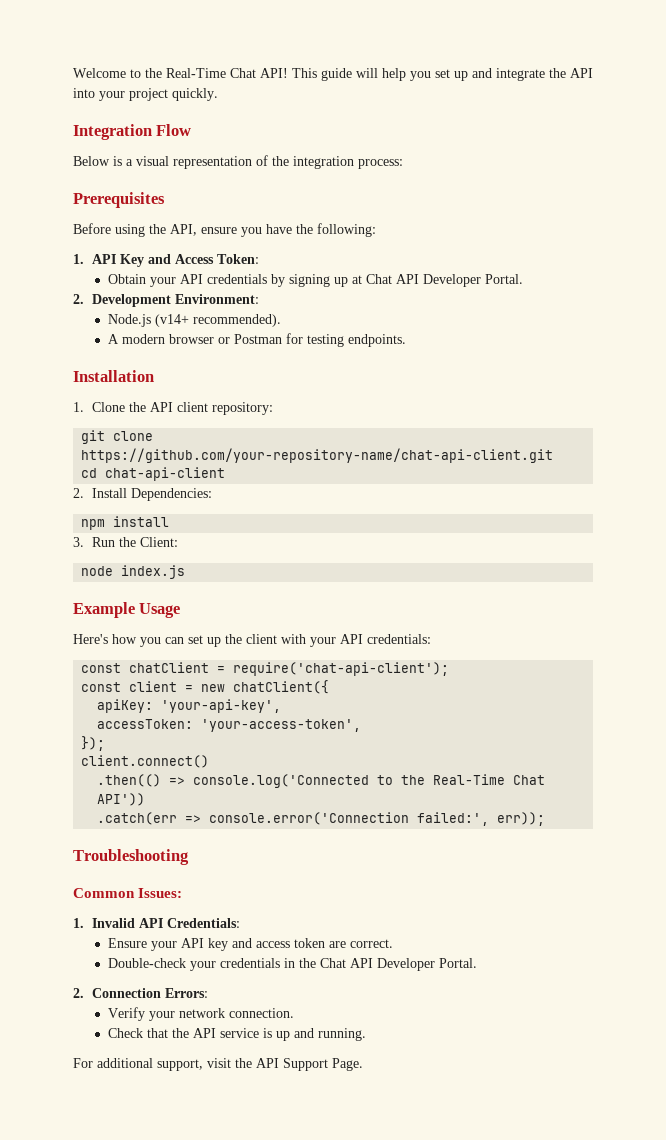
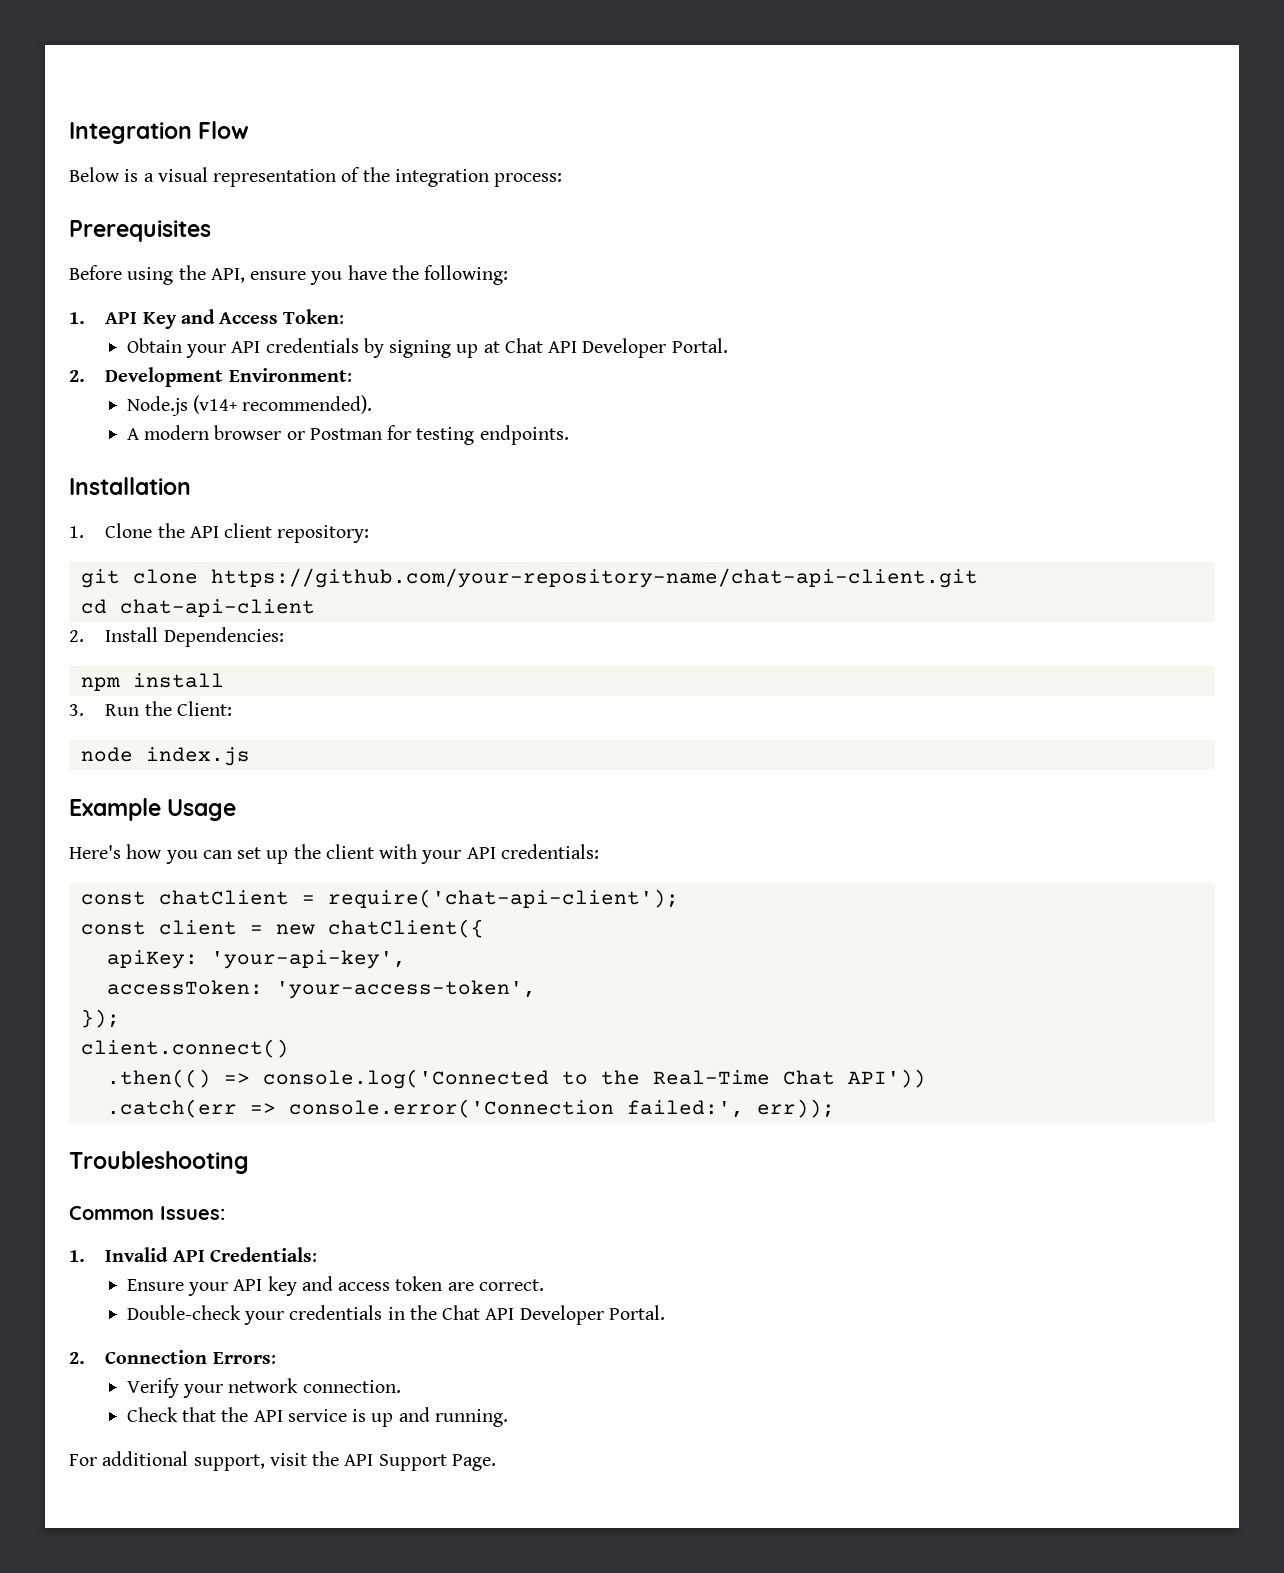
- Welcome to the Real-Time Chat API! This guide will help you set up and integrate the API into your project quickly.

